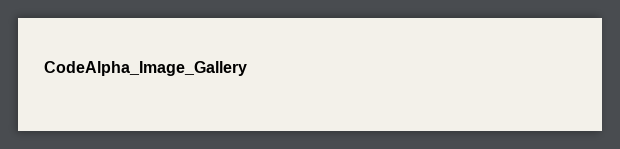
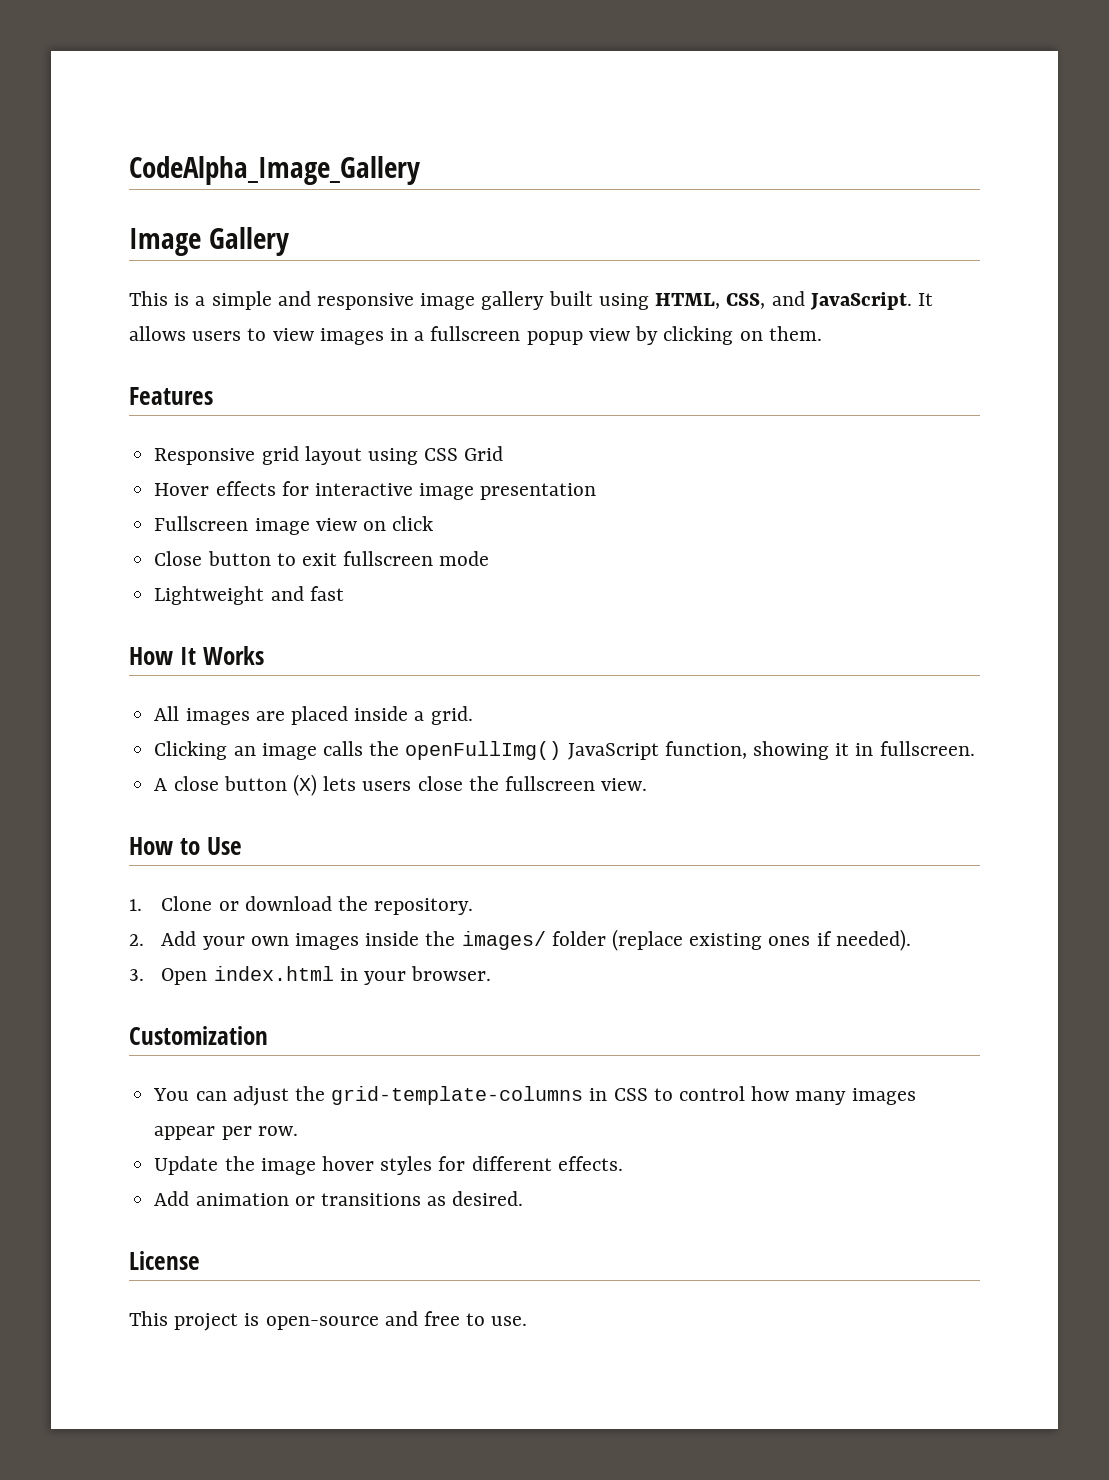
+ Image Gallery
+ This is a simple and responsive image gallery built using HTML, CSS, and JavaScript. It allows users to view images in a fullscreen popup view by clicking on them.
+ Features
+ Responsive grid layout using CSS Grid
+ Hover effects for interactive image presentation
+ Fullscreen image view on click
+ Close button to exit fullscreen mode
+ Lightweight and fast
+ How It Works
+ All images are placed inside a grid.
+ Clicking an image calls the openFullImg() JavaScript function, showing it in fullscreen.
+ A close button (X) lets users close the fullscreen view.
+ How to Use
+ 1. Clone or download the repository.
+ 2. Add your own images inside the images/ folder (replace existing ones if needed).
+ 3. Open index.html in your browser.
+ Customization
+ You can adjust the grid-template-columns in CSS to control how many images appear per row.
+ Update the image hover styles for different effects.
+ Add animation or transitions as desired.
+ License
+ This project is open-source and free to use.

